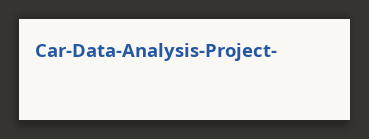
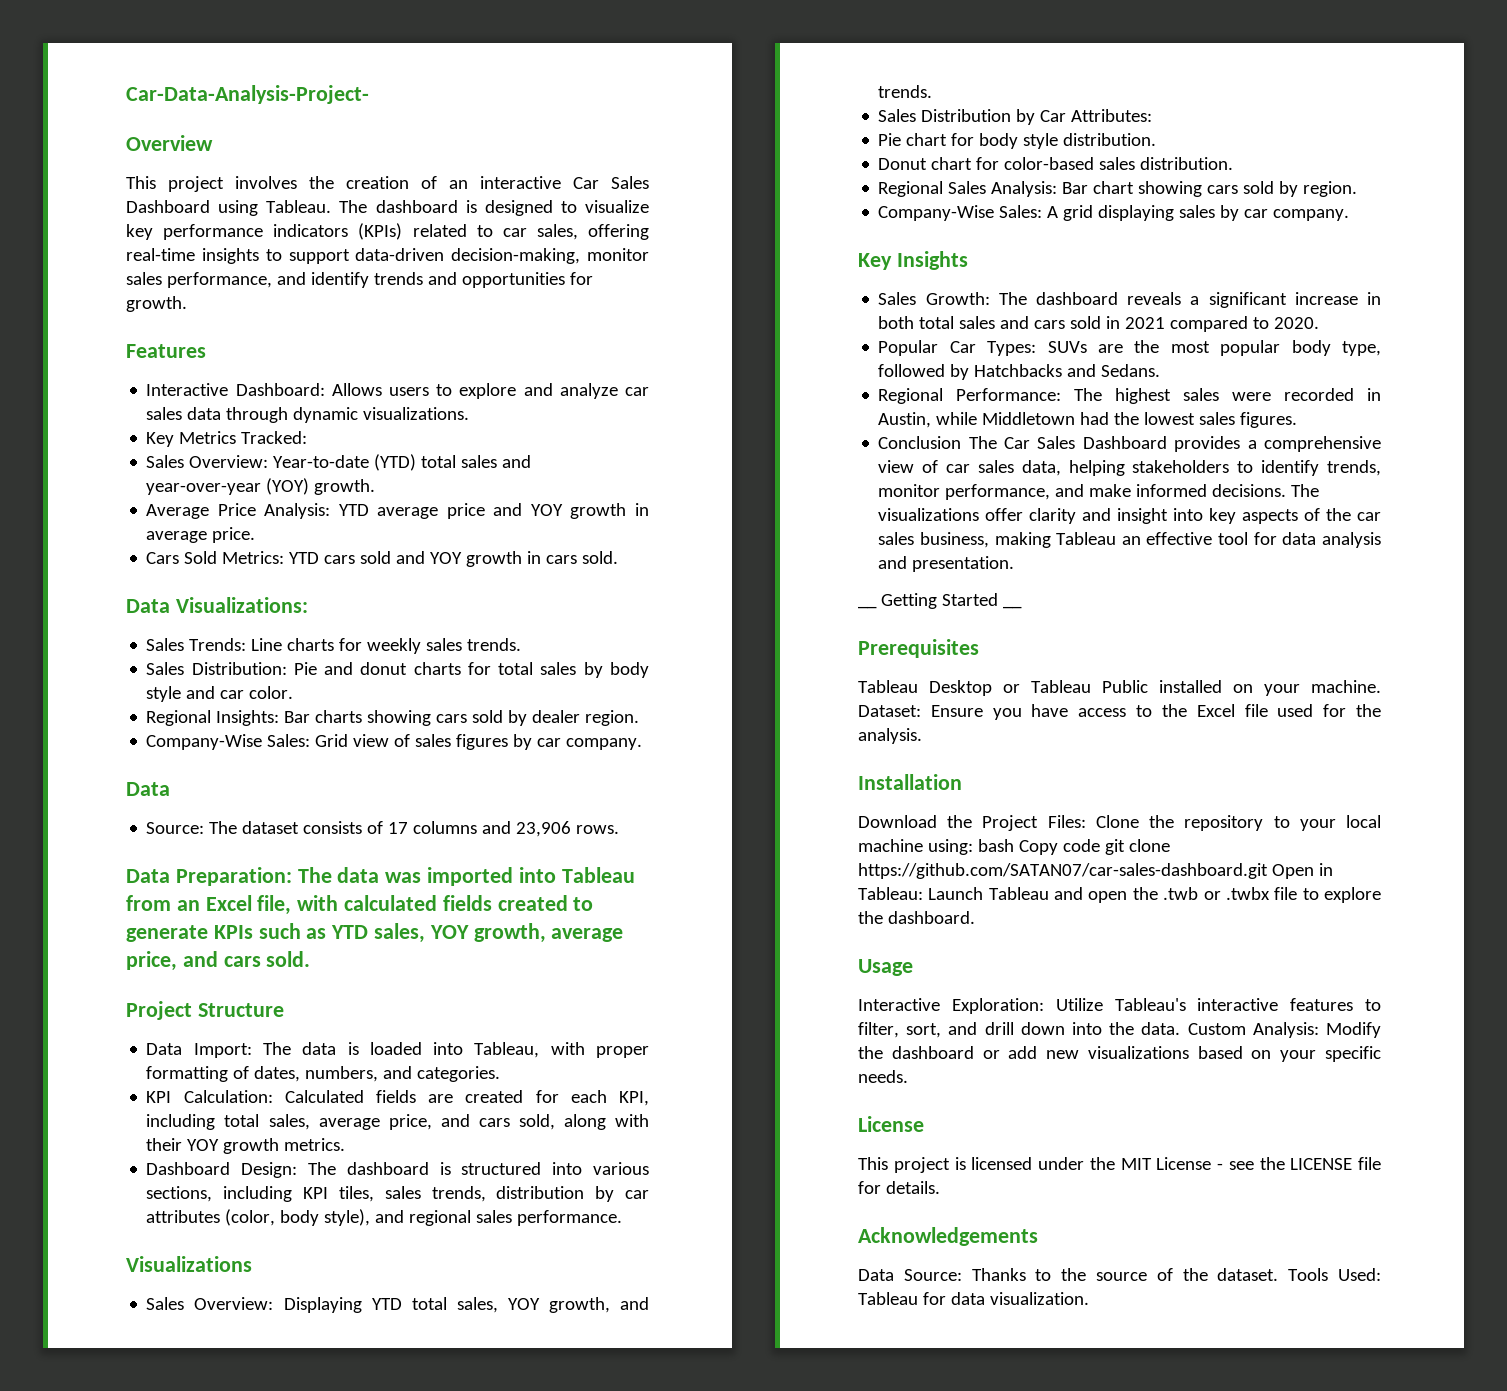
+ Overview
+ This project involves the creation of an interactive Car Sales Dashboard using Tableau. The dashboard is designed to visualize key performance indicators (KPIs) related to car sales, offering real-time insights to support data-driven decision-making, monitor sales performance, and identify trends and opportunities for growth.
+ Features
+ Interactive Dashboard: Allows users to explore and analyze car sales data through dynamic visualizations.
+ Key Metrics Tracked:
+ Sales Overview: Year-to-date (YTD) total sales and year-over-year (YOY) growth.
+ Average Price Analysis: YTD average price and YOY growth in average price.
+ Cars Sold Metrics: YTD cars sold and YOY growth in cars sold.
+ Data Visualizations:
+ Sales Trends: Line charts for weekly sales trends.
+ Sales Distribution: Pie and donut charts for total sales by body style and car color.
+ Regional Insights: Bar charts showing cars sold by dealer region.
+ Company-Wise Sales: Grid view of sales figures by car company.
+ Data
+ Source: The dataset consists of 17 columns and 23,906 rows.
+ Data Preparation: The data was imported into Tableau from an Excel file, with calculated fields created to generate KPIs such as YTD sales, YOY growth, average price, and cars sold.
+ Project Structure
+ Data Import: The data is loaded into Tableau, with proper formatting of dates, numbers, and categories.
+ KPI Calculation: Calculated fields are created for each KPI, including total sales, average price, and cars sold, along with their YOY growth metrics.
+ Dashboard Design: The dashboard is structured into various sections, including KPI tiles, sales trends, distribution by car attributes (color, body style), and regional sales performance.
+ Visualizations
+ Sales Overview: Displaying YTD total sales, YOY growth, and trends.
+ Sales Distribution by Car Attributes:
+ Pie chart for body style distribution.
+ Donut chart for color-based sales distribution.
+ Regional Sales Analysis: Bar chart showing cars sold by region.
+ Company-Wise Sales: A grid displaying sales by car company.
+ Key Insights
+ Sales Growth: The dashboard reveals a significant increase in both total sales and cars sold in 2021 compared to 2020.
+ Popular Car Types: SUVs are the most popular body type, followed by Hatchbacks and Sedans.
+ Regional Performance: The highest sales were recorded in Austin, while Middletown had the lowest sales figures.
+ Conclusion The Car Sales Dashboard provides a comprehensive view of car sales data, helping stakeholders to identify trends, monitor performance, and make informed decisions. The visualizations offer clarity and insight into key aspects of the car sales business, making Tableau an effective tool for data analysis and presentation.
+ __ Getting Started __
+ Prerequisites
+ Tableau Desktop or Tableau Public installed on your machine. Dataset: Ensure you have access to the Excel file used for the analysis.
+ Installation
+ Download the Project Files: Clone the repository to your local machine using: bash Copy code git clone https://github.com/SATAN07/car-sales-dashboard.git Open in Tableau: Launch Tableau and open the .twb or .twbx file to explore the dashboard.
+ Usage
+ Interactive Exploration: Utilize Tableau's interactive features to filter, sort, and drill down into the data. Custom Analysis: Modify the dashboard or add new visualizations based on your specific needs.
+ License
+ This project is licensed under the MIT License - see the LICENSE file for details.
+ Acknowledgements
+ Data Source: Thanks to the source of the dataset. Tools Used: Tableau for data visualization.

